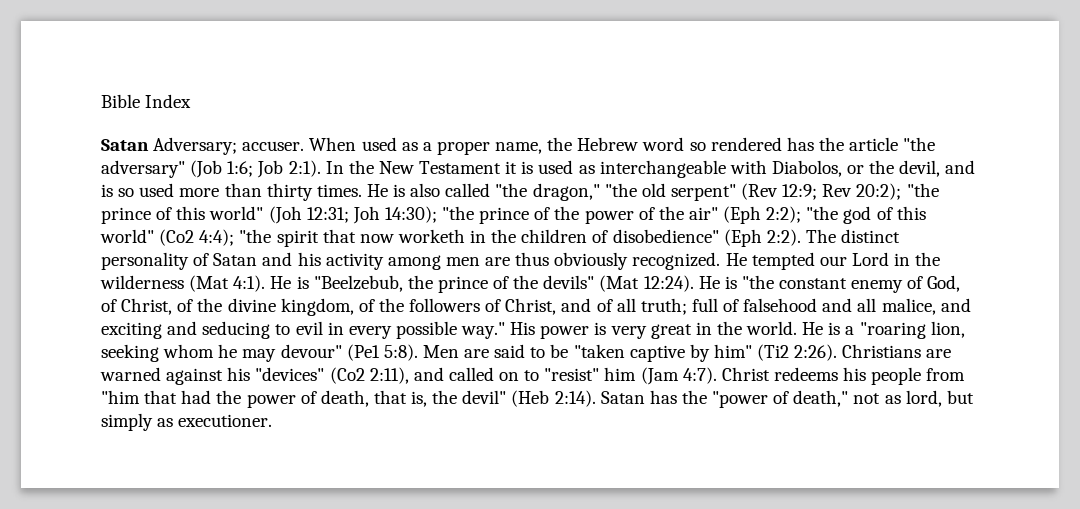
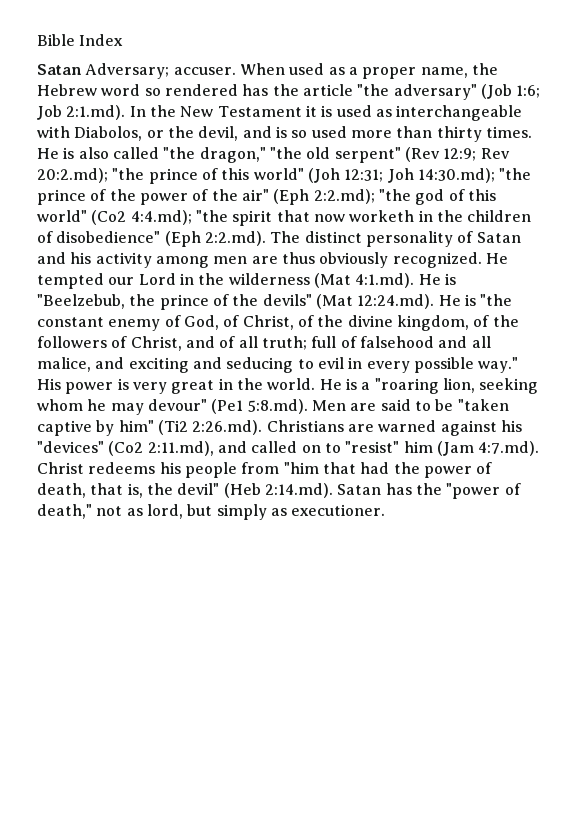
- When used as a proper name, the Hebrew word so rendered has the article "the adversary" (Job 1:6; Job 2:1). In the New Testament it is used as interchangeable with Diabolos, or the devil, and is so used more than thirty times.
+ When used as a proper name, the Hebrew word so rendered has the article "the adversary" (Job 1:6; Job 2:1.md). In the New Testament it is used as interchangeable with Diabolos, or the devil, and is so used more than thirty times.
- He is also called "the dragon," "the old serpent" (Rev 12:9; Rev 20:2); "the prince of this world" (Joh 12:31; Joh 14:30); "the prince of the power of the air" (Eph 2:2); "the god of this world" (Co2 4:4); "the spirit that now worketh in the children of disobedience" (Eph 2:2). The distinct personality of Satan and his activity among men are thus obviously recognized.
+ He is also called "the dragon," "the old serpent" (Rev 12:9; Rev 20:2.md); "the prince of this world" (Joh 12:31; Joh 14:30.md); "the prince of the power of the air" (Eph 2:2.md); "the god of this world" (Co2 4:4.md); "the spirit that now worketh in the children of disobedience" (Eph 2:2.md). The distinct personality of Satan and his activity among men are thus obviously recognized.
- He tempted our Lord in the wilderness (Mat 4:1). He is "Beelzebub, the prince of the devils" (Mat 12:24). He is "the constant enemy of God, of Christ, of the divine kingdom, of the followers of Christ, and of all truth; full of falsehood and all malice, and exciting and seducing to evil in every possible way."
+ He tempted our Lord in the wilderness (Mat 4:1.md). He is "Beelzebub, the prince of the devils" (Mat 12:24.md). He is "the constant enemy of God, of Christ, of the divine kingdom, of the followers of Christ, and of all truth; full of falsehood and all malice, and exciting and seducing to evil in every possible way."
- He is a "roaring lion, seeking whom he may devour" (Pe1 5:8). Men are said to be "taken captive by him" (Ti2 2:26). Christians are warned against his "devices" (Co2 2:11), and called on to "resist" him (Jam 4:7). Christ redeems his people from "him that had the power of death, that is, the devil" (Heb 2:14). Satan has the "power of death," not as lord, but simply as executioner.
+ He is a "roaring lion, seeking whom he may devour" (Pe1 5:8.md). Men are said to be "taken captive by him" (Ti2 2:26.md). Christians are warned against his "devices" (Co2 2:11.md), and called on to "resist" him (Jam 4:7.md). Christ redeems his people from "him that had the power of death, that is, the devil" (Heb 2:14.md). Satan has the "power of death," not as lord, but simply as executioner.

